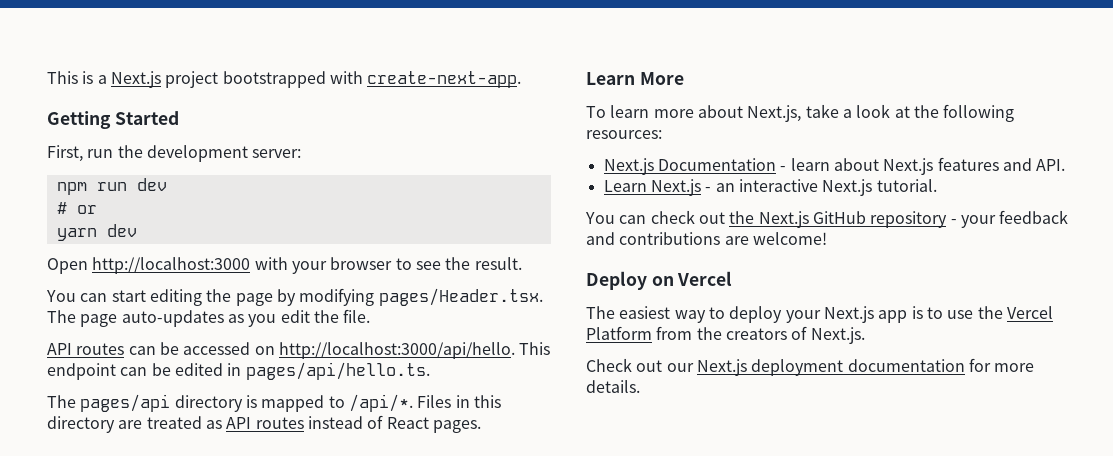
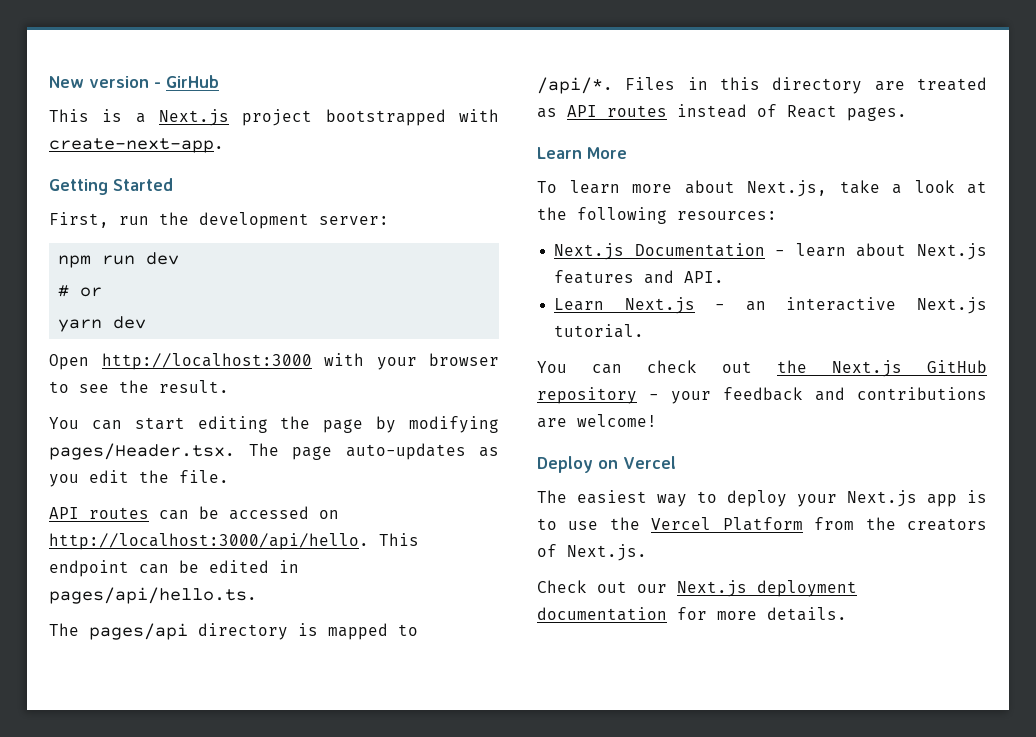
+ New version - GirHub

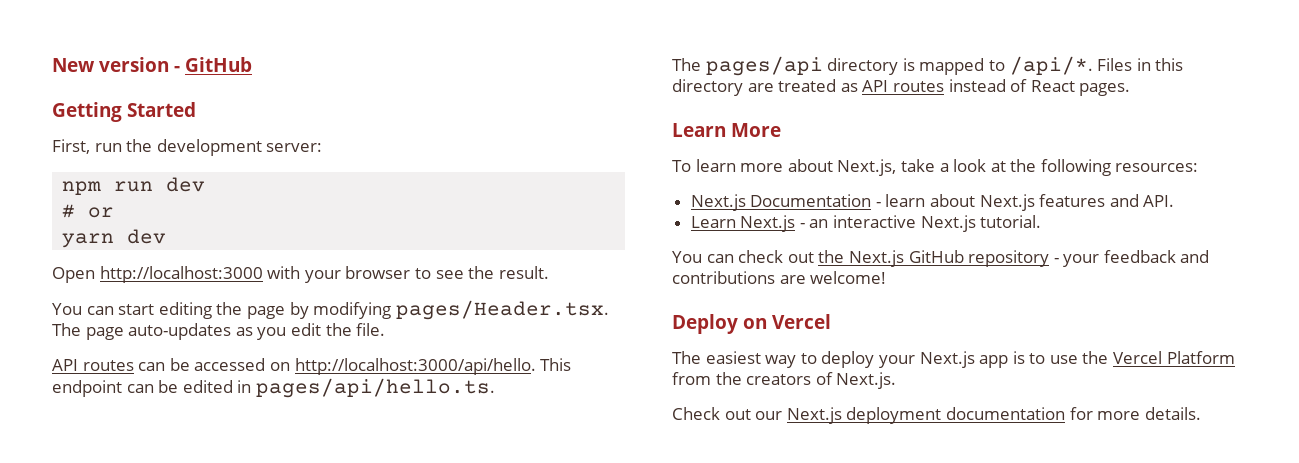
- New version - GirHub
- This is a Next.js project bootstrapped with create-next-app.
+ New version - GitHub

